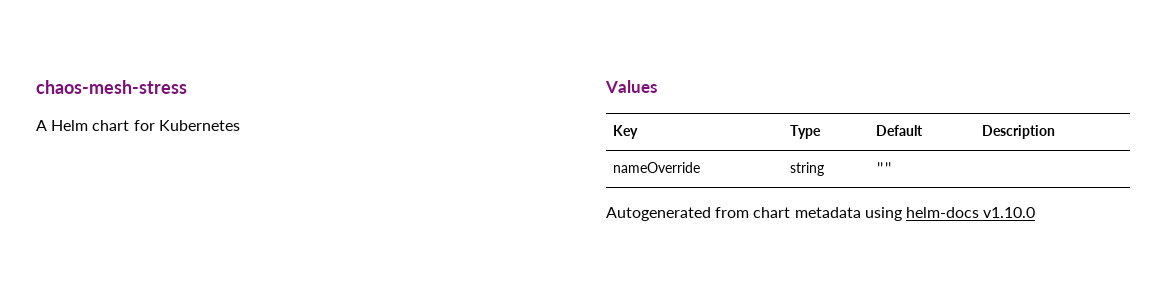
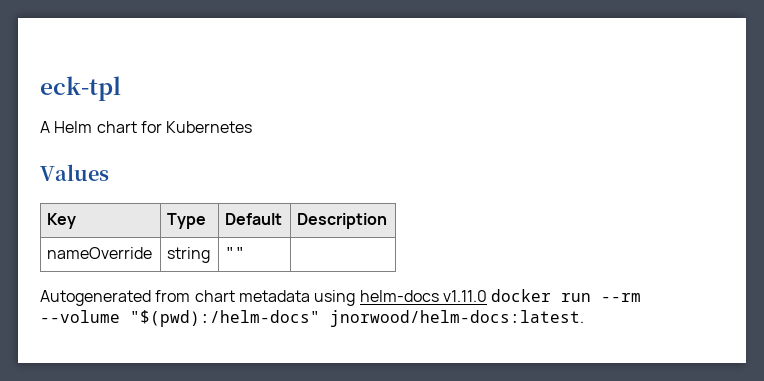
- chaos-mesh-stress
+ eck-tpl
- Autogenerated from chart metadata using helm-docs v1.10.0
+ Autogenerated from chart metadata using helm-docs v1.11.0 docker run --rm --volume "$(pwd):/helm-docs" jnorwood/helm-docs:latest.

